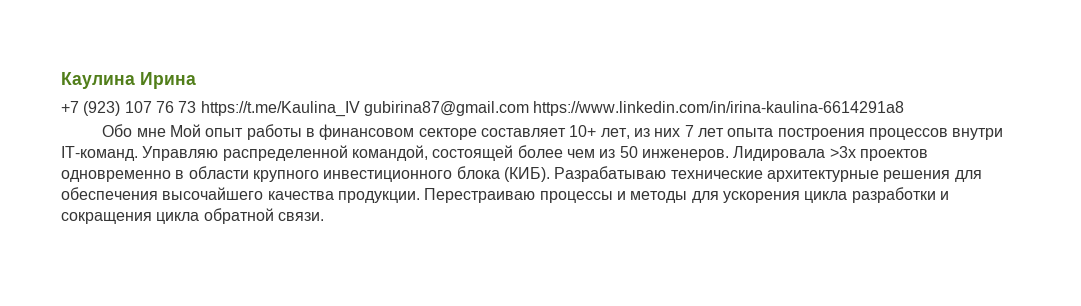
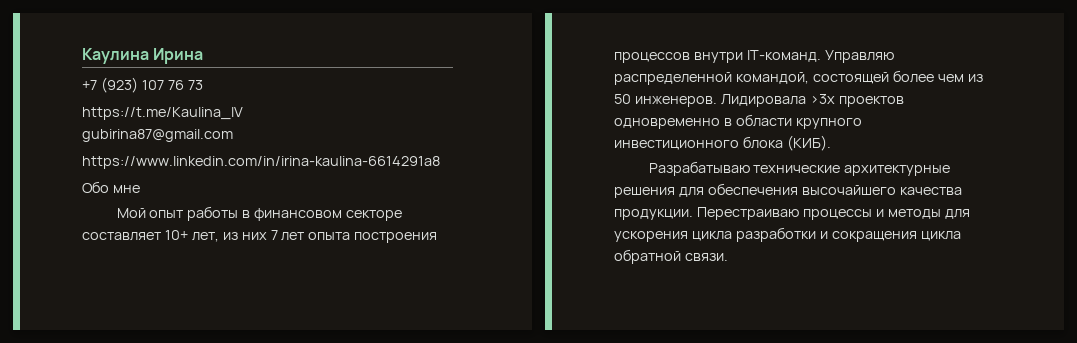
- +7 (923) 107 76 73 https://t.me/Kaulina_IV gubirina87@gmail.com https://www.linkedin.com/in/irina-kaulina-6614291a8
+ +7 (923) 107 76 73
+ https://t.me/Kaulina_IV
+ gubirina87@gmail.com
+ https://www.linkedin.com/in/irina-kaulina-6614291a8
- Обо мне Мой опыт работы в финансовом секторе составляет 10+ лет, из них 7 лет опыта построения процессов внутри IT-команд.
+ Обо мне
+ Мой опыт работы в финансовом секторе составляет 10+ лет, из них 7 лет опыта построения процессов внутри IT-команд.
- Лидировала >3х проектов одновременно в области крупного инвестиционного блока (КИБ). Разрабатываю технические архитектурные решения для обеспечения высочайшего качества продукции.
+ Лидировала >3х проектов одновременно в области крупного инвестиционного блока (КИБ).
+ Разрабатываю технические архитектурные решения для обеспечения высочайшего качества продукции.

